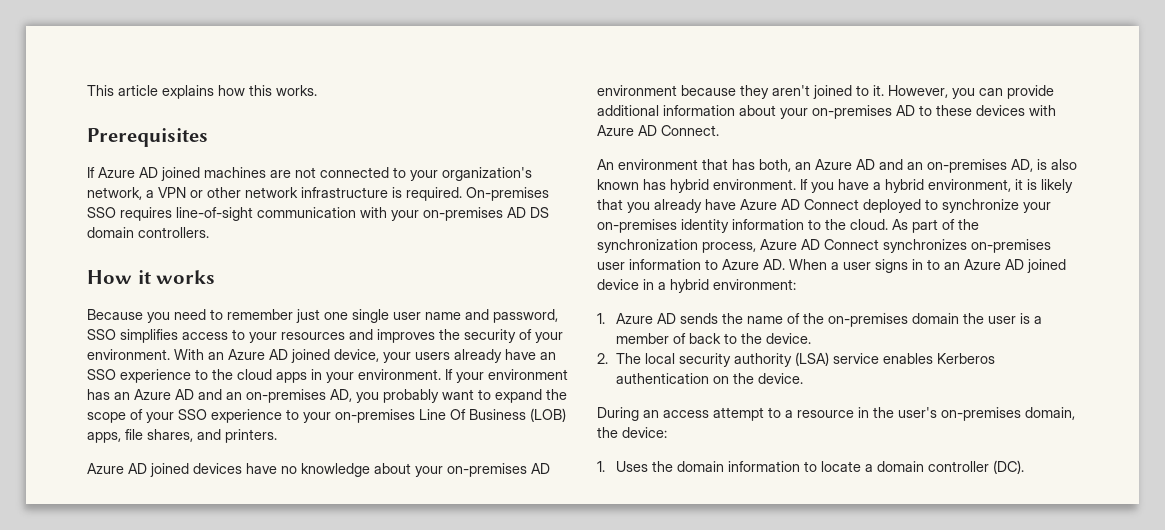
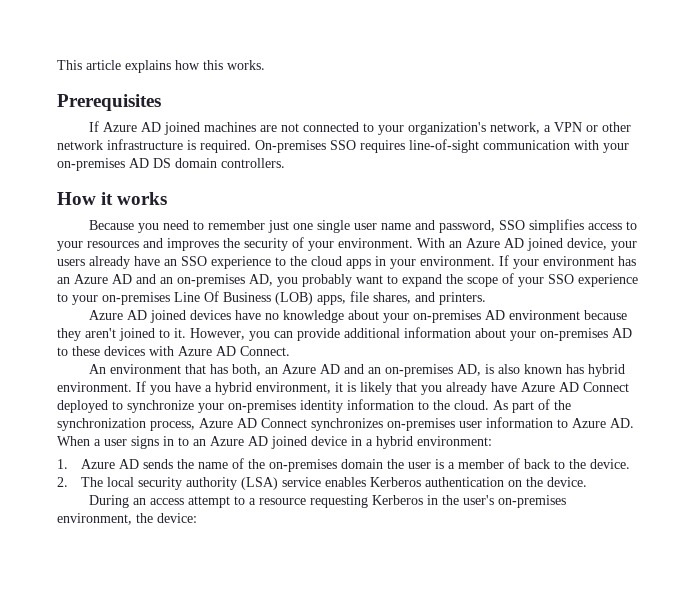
- During an access attempt to a resource in the user's on-premises domain, the device:
+ During an access attempt to a resource requesting Kerberos in the user's on-premises environment, the device:
- 1. Uses the domain information to locate a domain controller (DC).

